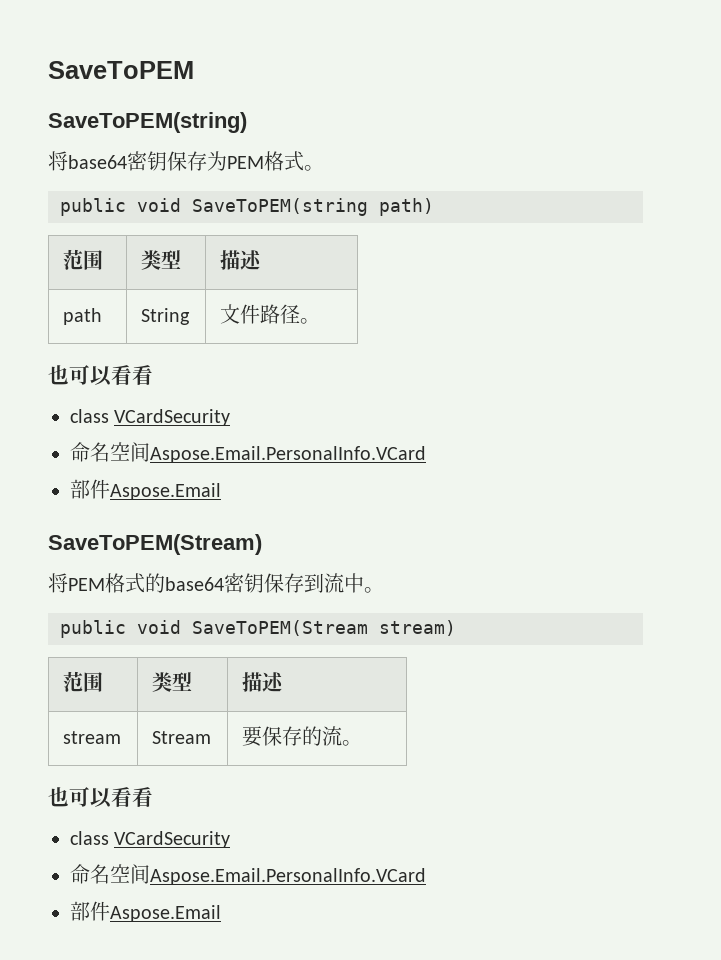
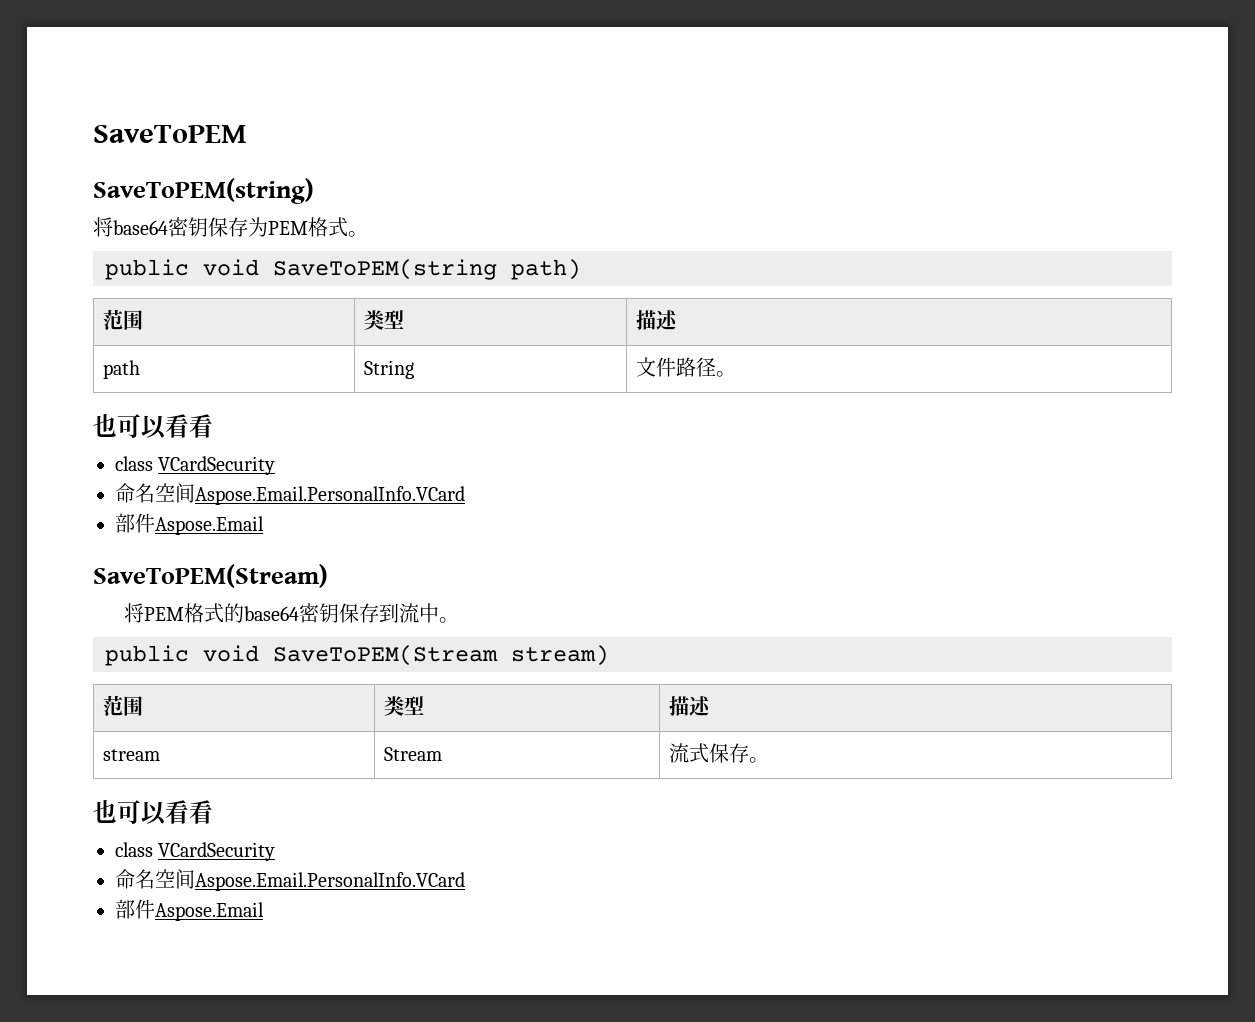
- stream | Stream | 要保存的流。
+ stream | Stream | 流式保存。

